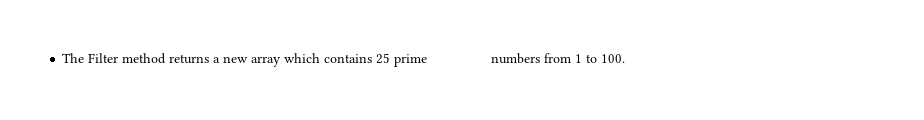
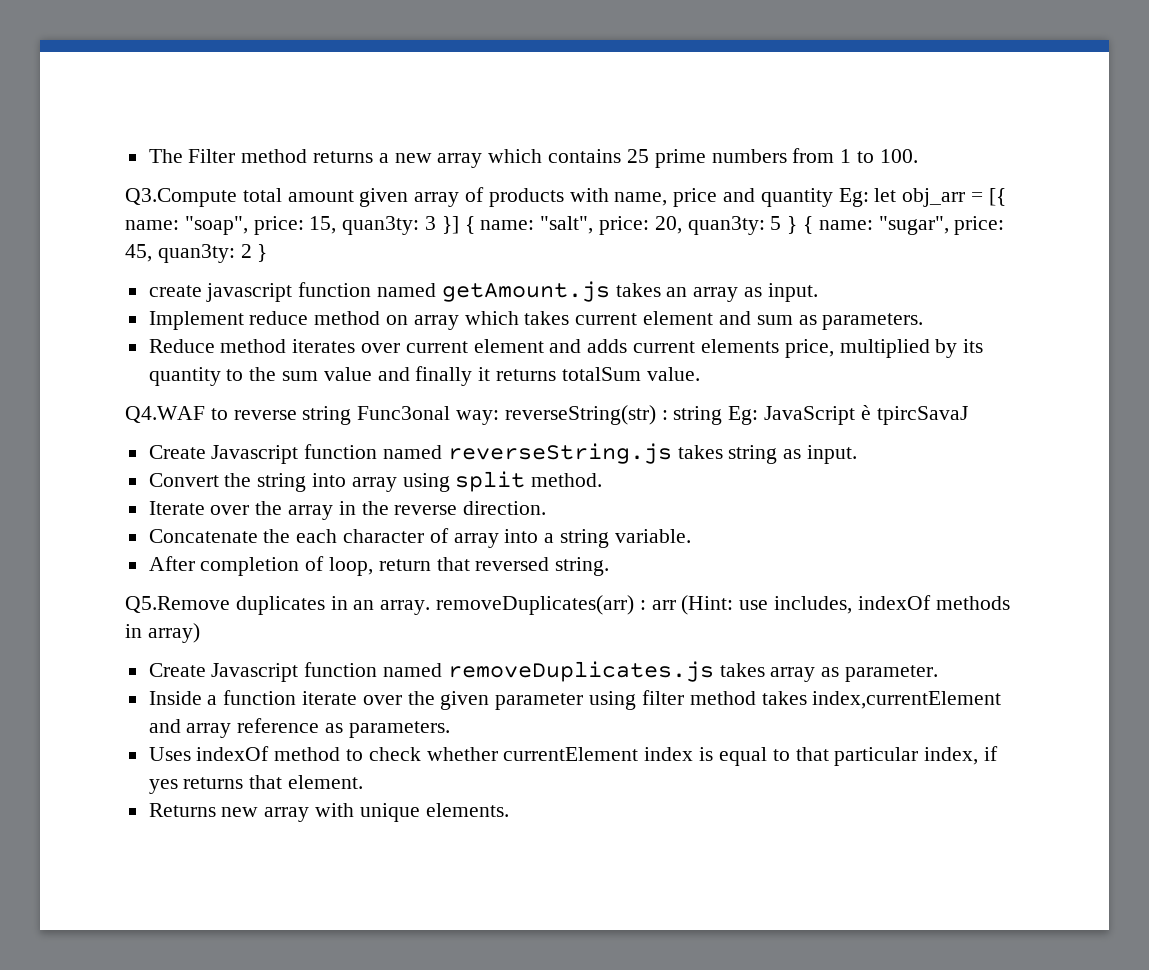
+ Q3.Compute total amount given array of products with name, price and quantity Eg: let obj_arr = [{ name: "soap", price: 15, quan3ty: 3 }] { name: "salt", price: 20, quan3ty: 5 } { name: "sugar", price: 45, quan3ty: 2 }
+ create javascript function named getAmount.js takes an array as input.
+ Implement reduce method on array which takes current element and sum as parameters.
+ Reduce method iterates over current element and adds current elements price, multiplied by its quantity to the sum value and finally it returns totalSum value.
+ Q4.WAF to reverse string Func3onal way: reverseString(str) : string Eg: JavaScript è tpircSavaJ
+ Create Javascript function named reverseString.js takes string as input.
+ Convert the string into array using split method.
+ Iterate over the array in the reverse direction.
+ Concatenate the each character of array into a string variable.
+ After completion of loop, return that reversed string.
+ Q5.Remove duplicates in an array. removeDuplicates(arr) : arr (Hint: use includes, indexOf methods in array)
+ Create Javascript function named removeDuplicates.js takes array as parameter.
+ Inside a function iterate over the given parameter using filter method takes index,currentElement and array reference as parameters.
+ Uses indexOf method to check whether currentElement index is equal to that particular index, if yes returns that element.
+ Returns new array with unique elements.

